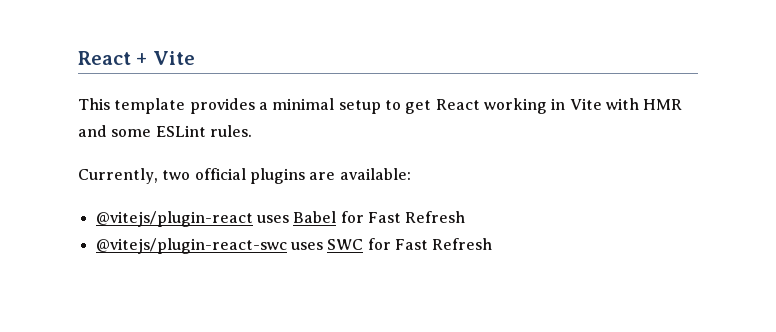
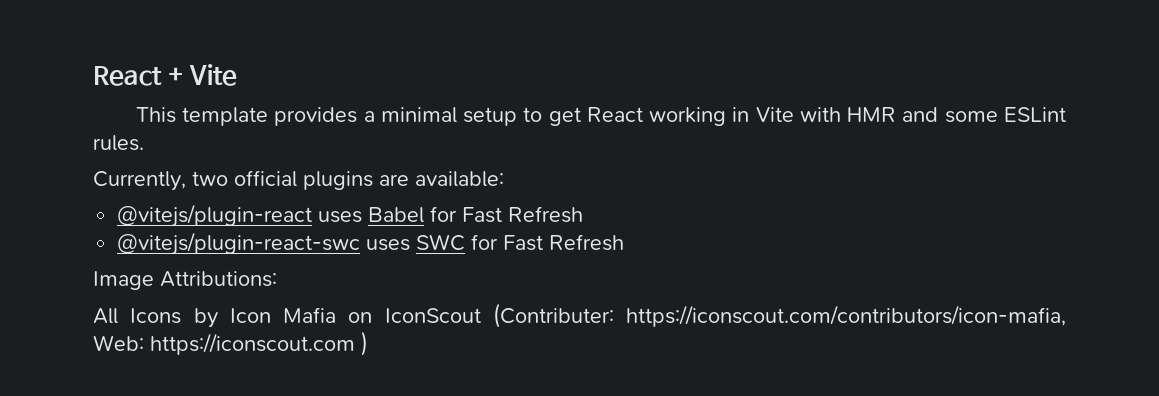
+ Image Attributions:
+ All Icons by Icon Mafia on IconScout (Contributer: https://iconscout.com/contributors/icon-mafia, Web: https://iconscout.com )

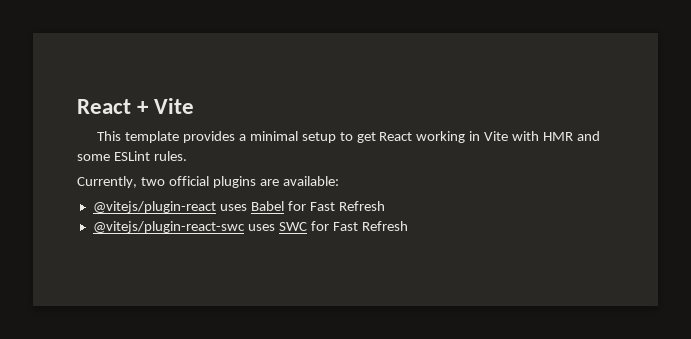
- Image Attributions:
- All Icons by Icon Mafia on IconScout (Contributer: https://iconscout.com/contributors/icon-mafia, Web: https://iconscout.com )

